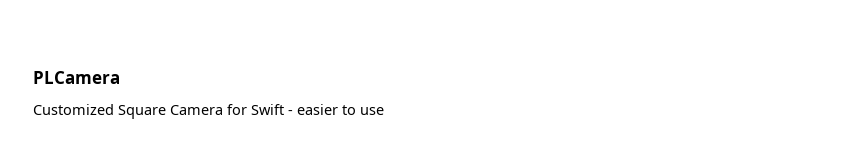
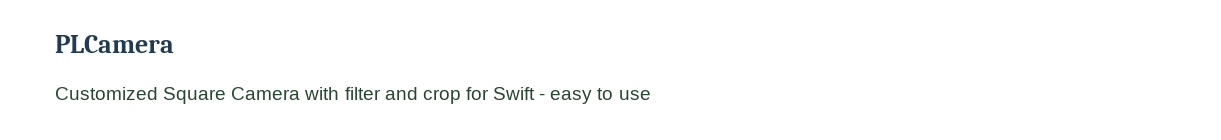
- Customized Square Camera for Swift - easier to use
+ Customized Square Camera with filter and crop for Swift - easy to use

